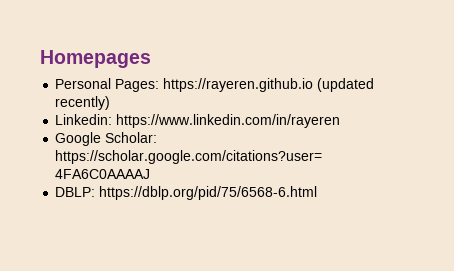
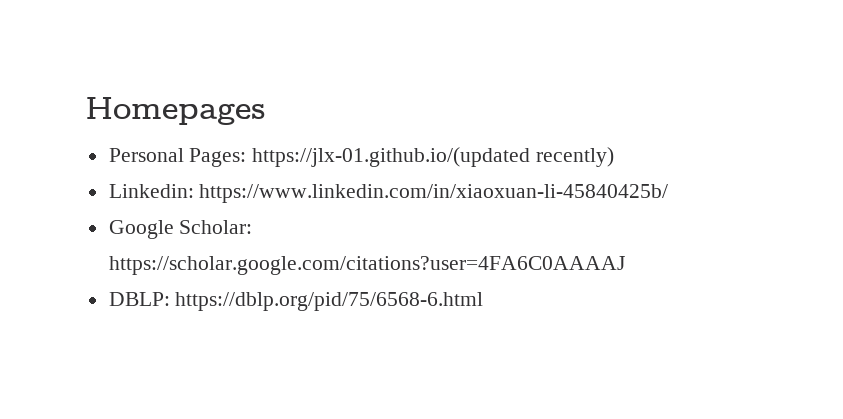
- Personal Pages: https://rayeren.github.io (updated recently)
+ Personal Pages: https://jlx-01.github.io/(updated recently)
- Linkedin: https://www.linkedin.com/in/rayeren
+ Linkedin: https://www.linkedin.com/in/xiaoxuan-li-45840425b/

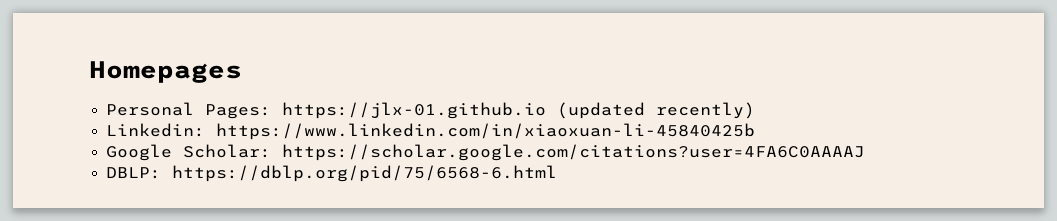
- Personal Pages: https://jlx-01.github.io/(updated recently)
+ Personal Pages: https://jlx-01.github.io (updated recently)
- Linkedin: https://www.linkedin.com/in/xiaoxuan-li-45840425b/
+ Linkedin: https://www.linkedin.com/in/xiaoxuan-li-45840425b

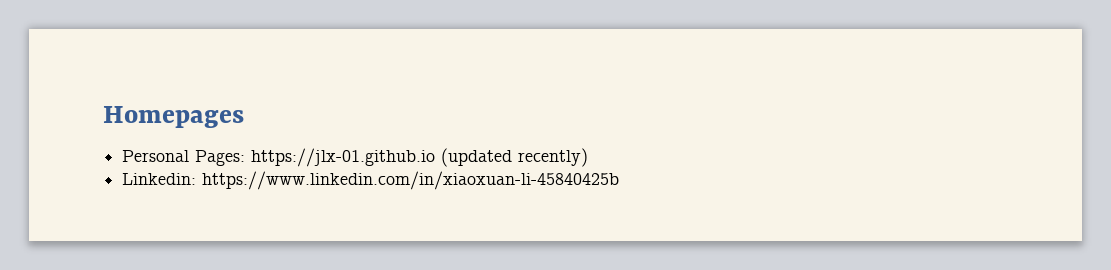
- Google Scholar: https://scholar.google.com/citations?user=4FA6C0AAAAJ
- DBLP: https://dblp.org/pid/75/6568-6.html

